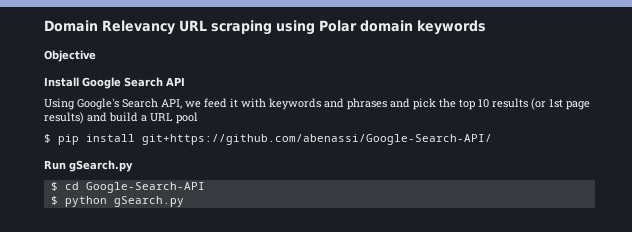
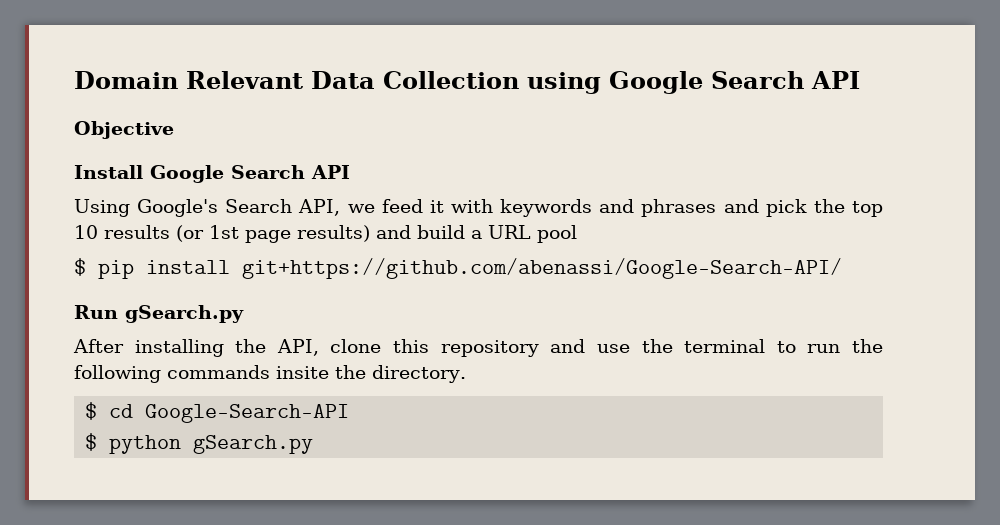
- Domain Relevancy URL scraping using Polar domain keywords
+ Domain Relevant Data Collection using Google Search API
+ After installing the API, clone this repository and use the terminal to run the following commands insite the directory.

